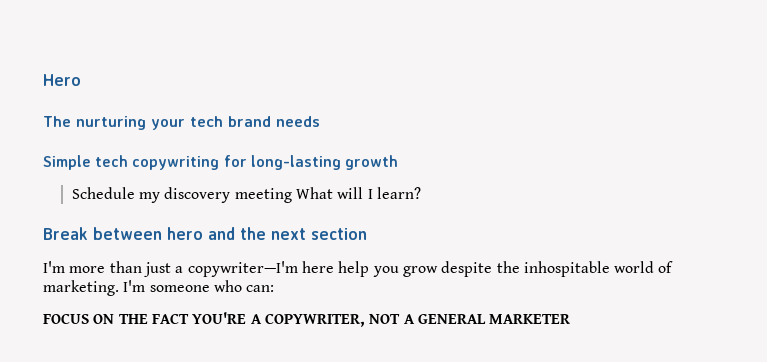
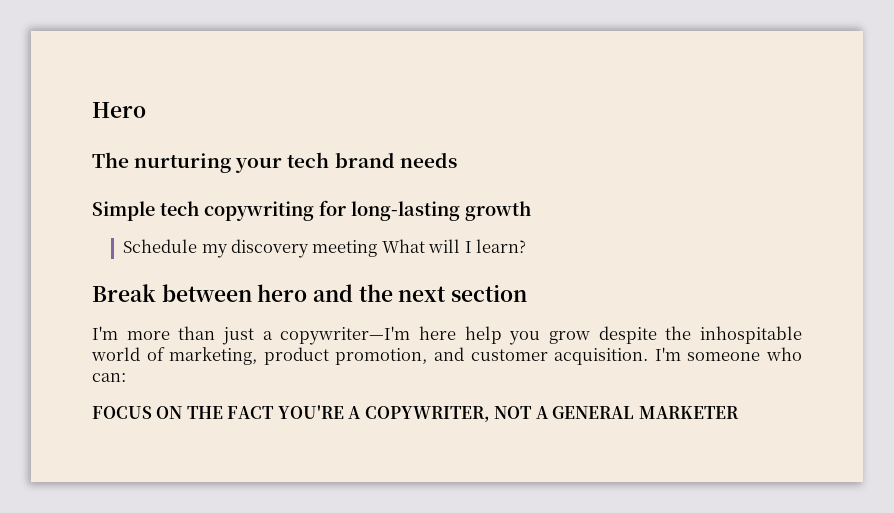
- I'm more than just a copywriter—I'm here help you grow despite the inhospitable world of marketing.
+ I'm more than just a copywriter—I'm here help you grow despite the inhospitable world of marketing, product promotion, and customer acquisition.

